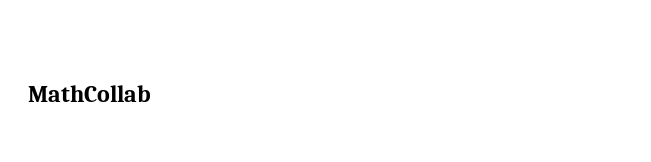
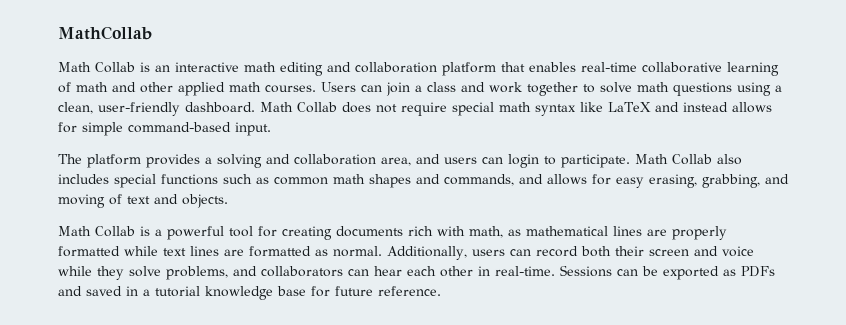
+ Math Collab is an interactive math editing and collaboration platform that enables real-time collaborative learning of math and other applied math courses. Users can join a class and work together to solve math questions using a clean, user-friendly dashboard. Math Collab does not require special math syntax like LaTeX and instead allows for simple command-based input.
+ The platform provides a solving and collaboration area, and users can login to participate. Math Collab also includes special functions such as common math shapes and commands, and allows for easy erasing, grabbing, and moving of text and objects.
+ Math Collab is a powerful tool for creating documents rich with math, as mathematical lines are properly formatted while text lines are formatted as normal. Additionally, users can record both their screen and voice while they solve problems, and collaborators can hear each other in real-time. Sessions can be exported as PDFs and saved in a tutorial knowledge base for future reference.

